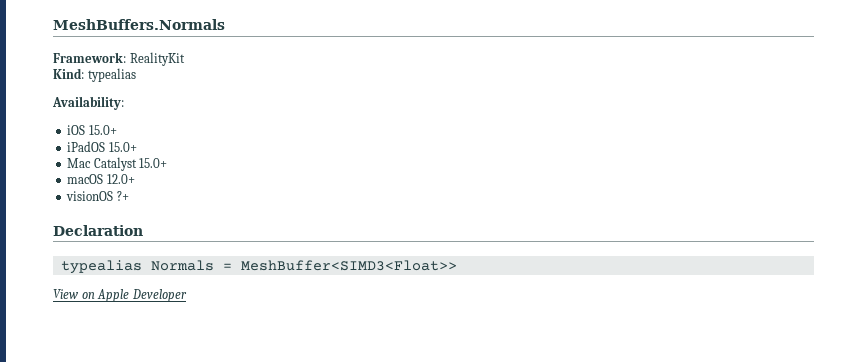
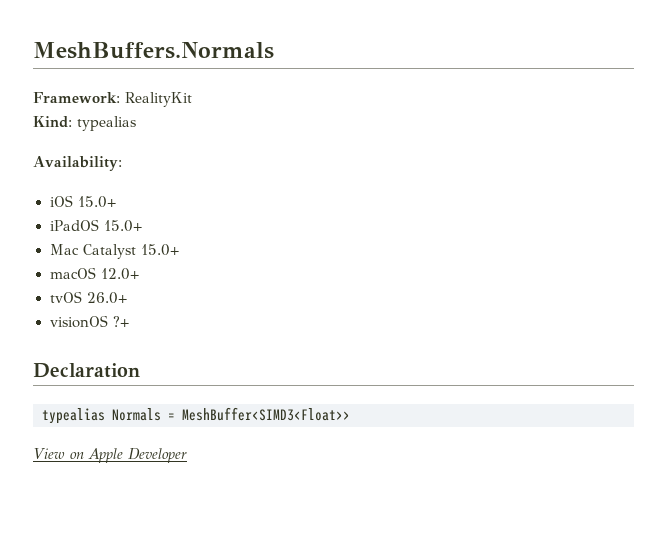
+ tvOS 26.0+

